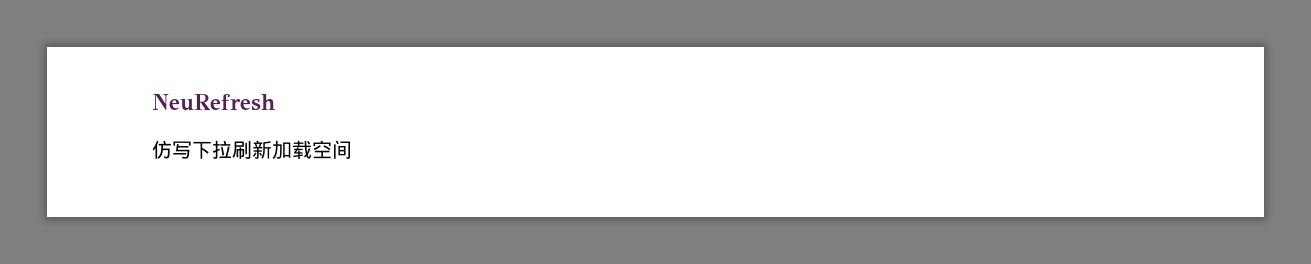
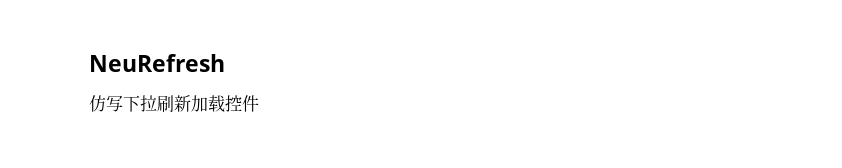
- 仿写下拉刷新加载空间
+ 仿写下拉刷新加载控件

